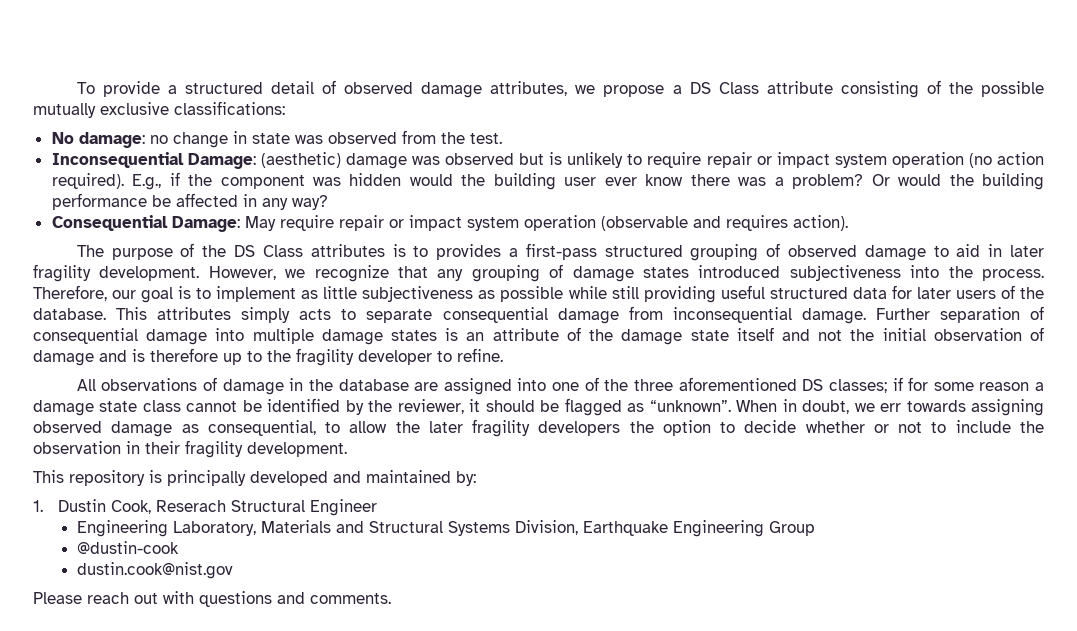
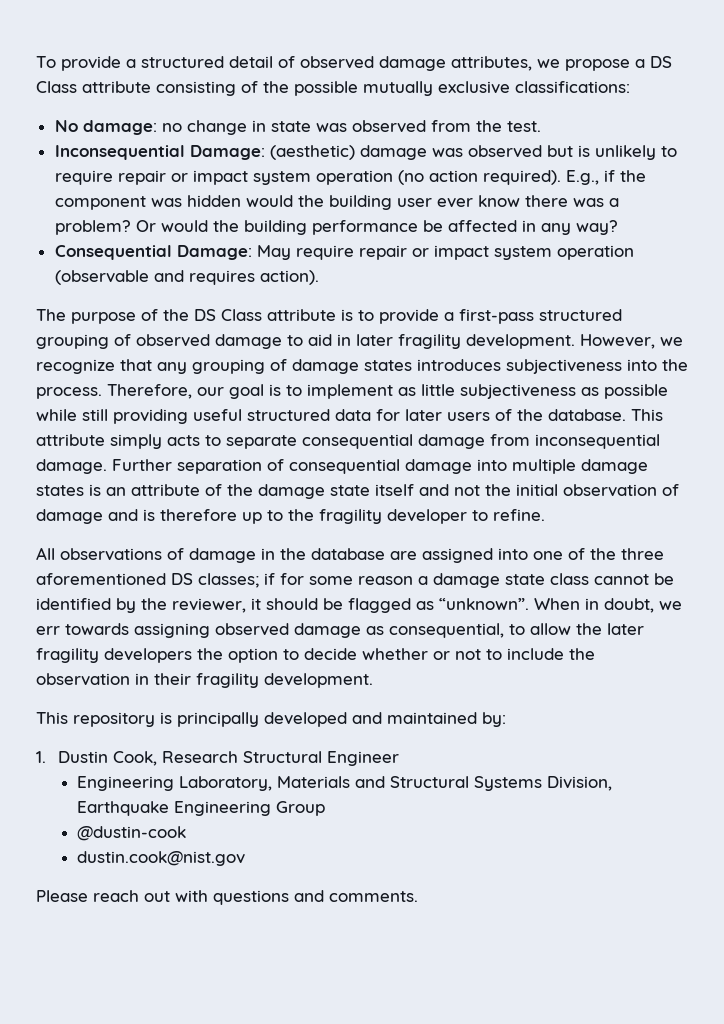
- The purpose of the DS Class attributes is to provides a first-pass structured grouping of observed damage to aid in later fragility development.
+ The purpose of the DS Class attribute is to provide a first-pass structured grouping of observed damage to aid in later fragility development.
- However, we recognize that any grouping of damage states introduced subjectiveness into the process.
+ However, we recognize that any grouping of damage states introduces subjectiveness into the process.
- This attributes simply acts to separate consequential damage from inconsequential damage.
+ This attribute simply acts to separate consequential damage from inconsequential damage.
- 1. Dustin Cook, Reserach Structural Engineer
+ 1. Dustin Cook, Research Structural Engineer

